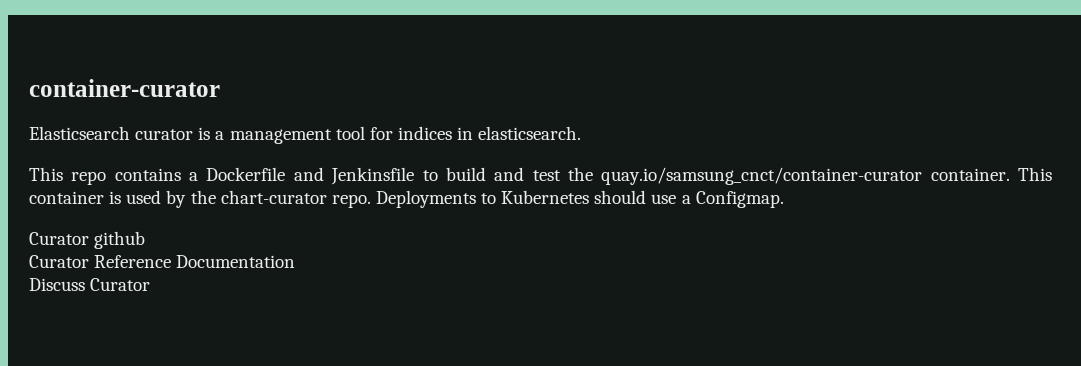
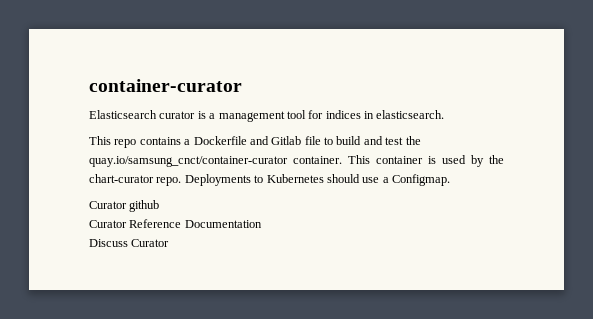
- This repo contains a Dockerfile and Jenkinsfile to build and test the quay.io/samsung_cnct/container-curator container.
+ This repo contains a Dockerfile and Gitlab file to build and test the quay.io/samsung_cnct/container-curator container.

